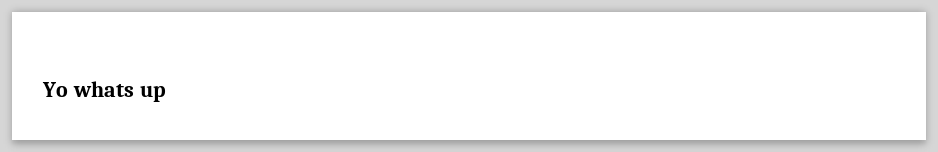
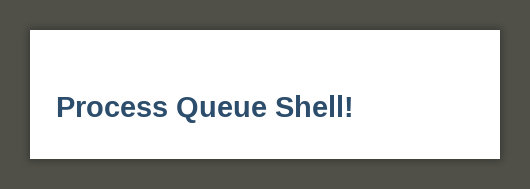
- Yo whats up
+ Process Queue Shell!

